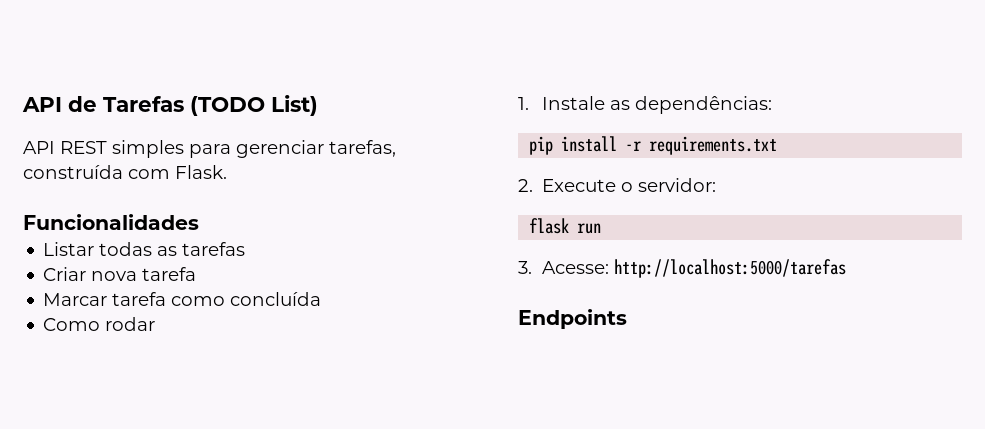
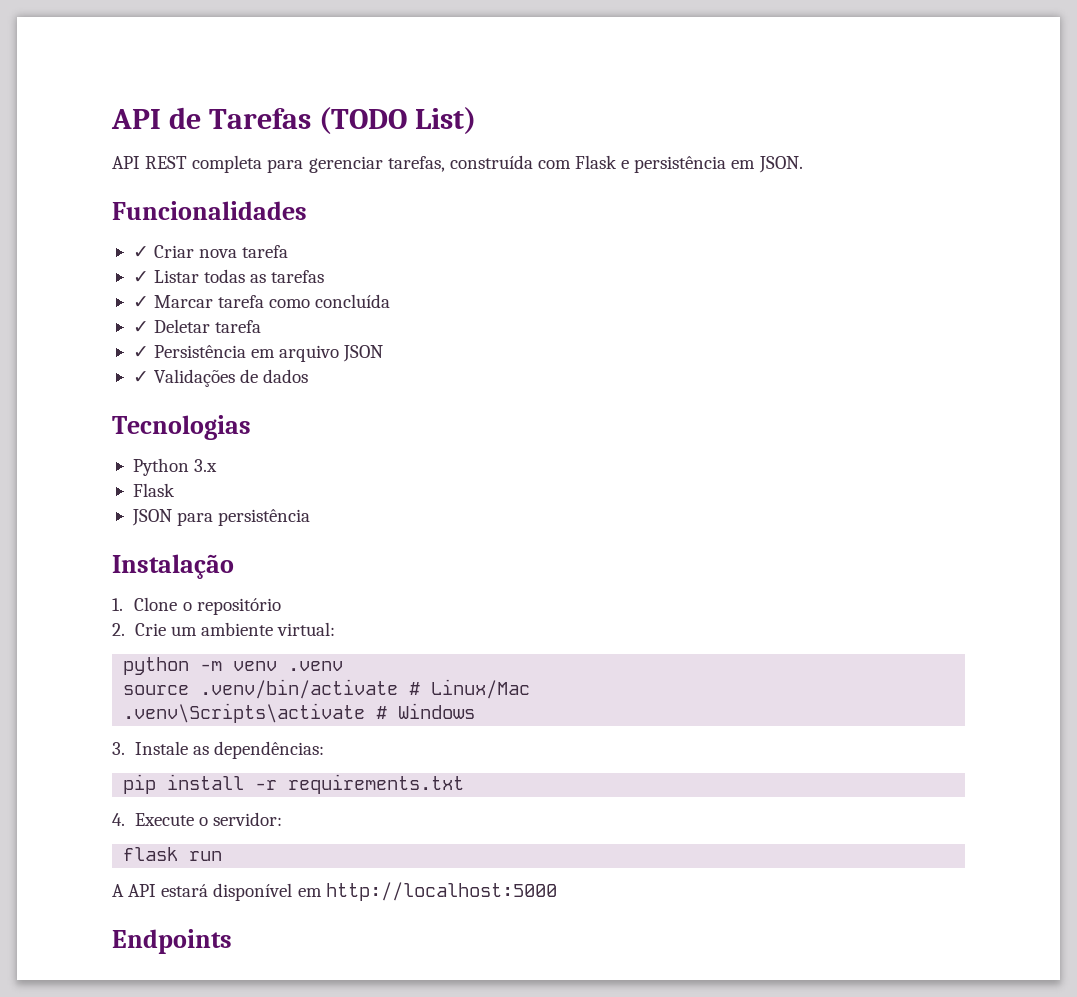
- API REST simples para gerenciar tarefas, construída com Flask.
+ API REST completa para gerenciar tarefas, construída com Flask e persistência em JSON.
  Funcionalidades
- Listar todas as tarefas
+ ✓ Criar nova tarefa
+ ✓ Listar todas as tarefas
- Criar nova tarefa
- Marcar tarefa como concluída
+ ✓ Marcar tarefa como concluída
- Como rodar
- 1. Instale as dependências:
+ ✓ Deletar tarefa
+ ✓ Persistência em arquivo JSON
+ ✓ Validações de dados
+ Tecnologias
+ Python 3.x
+ Flask
+ JSON para persistência
+ Instalação
+ 1. Clone o repositório
+ 2. Crie um ambiente virtual:
+ python -m venv .venv
+ source .venv/bin/activate # Linux/Mac
+ .venv\Scripts\activate # Windows
+ 3. Instale as dependências:
- 2. Execute o servidor:
+ 4. Execute o servidor:
- 3. Acesse: http://localhost:5000/tarefas
+ A API estará disponível em http://localhost:5000

